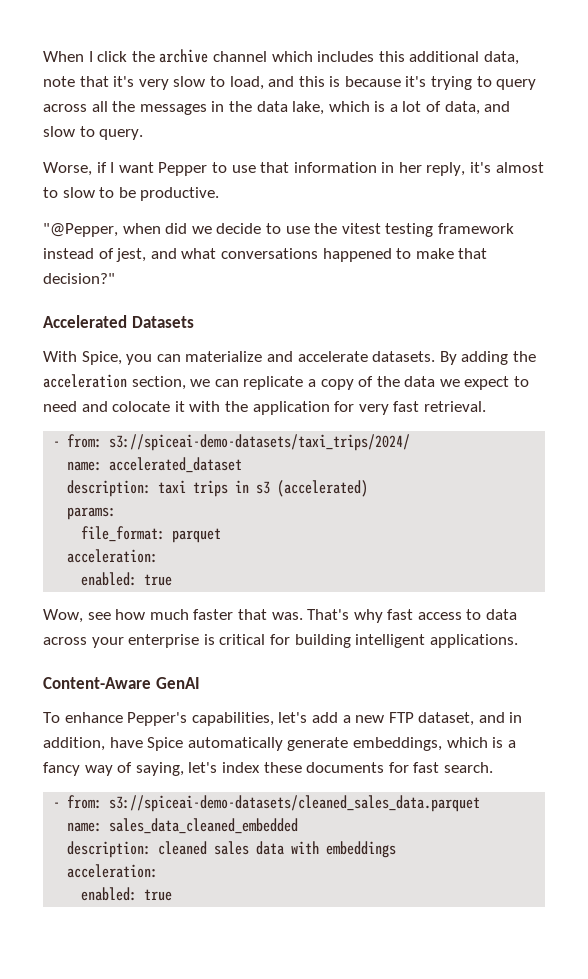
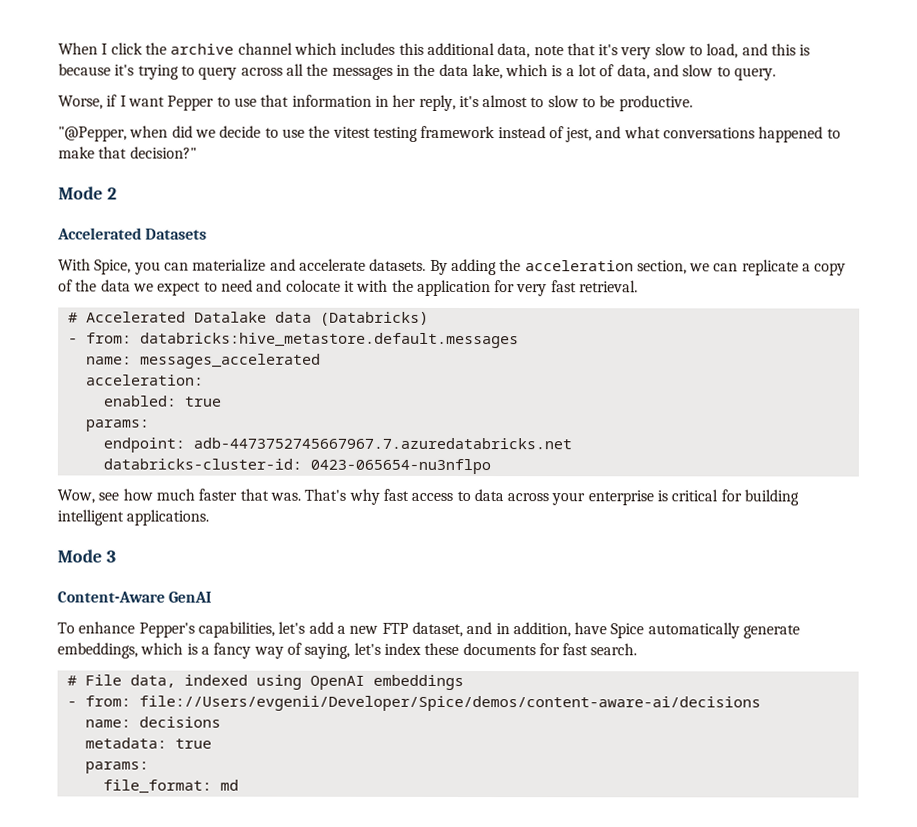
+ Mode 2
- - from: s3://spiceai-demo-datasets/taxi_trips/2024/
- name: accelerated_dataset
- description: taxi trips in s3 (accelerated)
- params:
- file_format: parquet
+ # Accelerated Datalake data (Databricks)
+ - from: databricks:hive_metastore.default.messages
+ name: messages_accelerated
  acceleration:
  enabled: true
+ params:
+ endpoint: adb-4473752745667967.7.azuredatabricks.net
+ databricks-cluster-id: 0423-065654-nu3nflpo
+ Mode 3
- - from: s3://spiceai-demo-datasets/cleaned_sales_data.parquet
- name: sales_data_cleaned_embedded
- description: cleaned sales data with embeddings
- acceleration:
- enabled: true
+ # File data, indexed using OpenAI embeddings
+ - from: file://Users/evgenii/Developer/Spice/demos/content-aware-ai/decisions
+ name: decisions
+ metadata: true
+ params:
+ file_format: md

